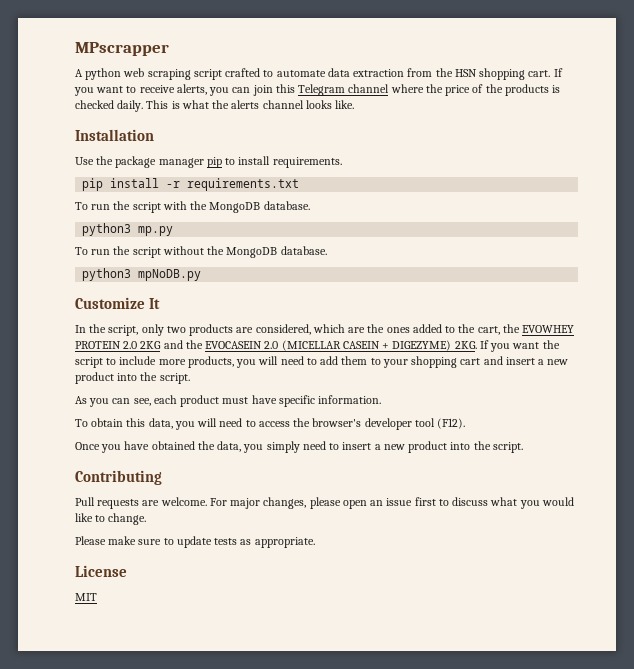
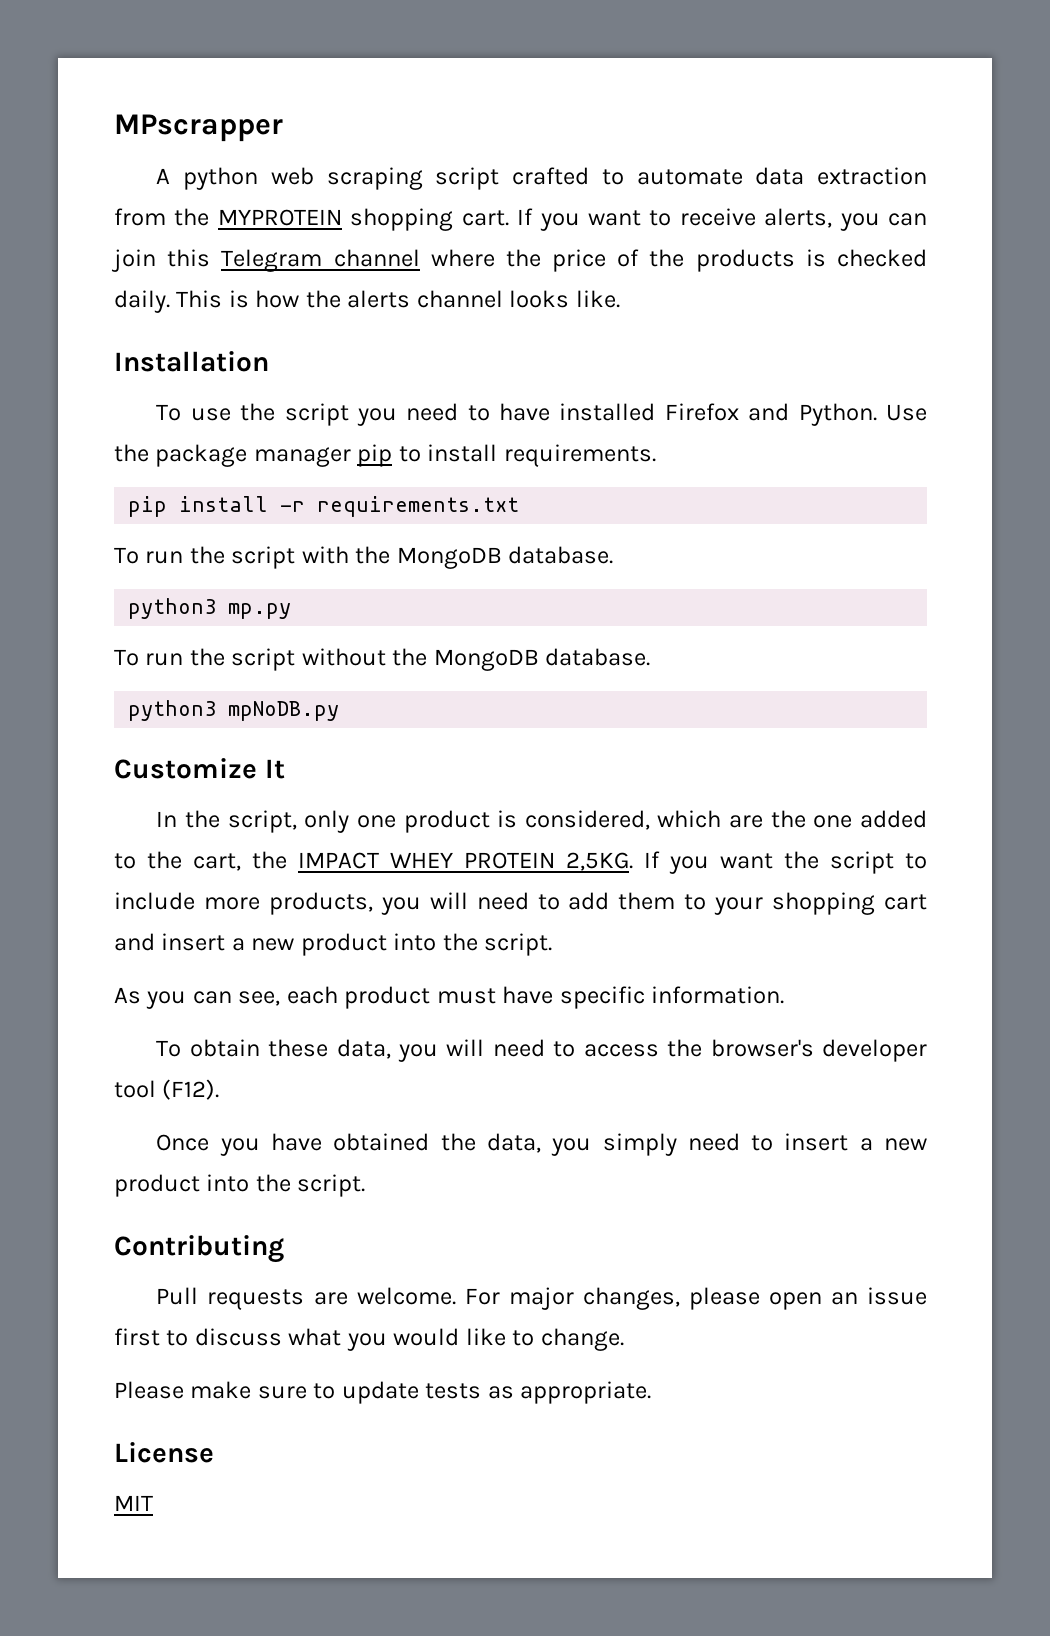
- A python web scraping script crafted to automate data extraction from the HSN shopping cart.
+ A python web scraping script crafted to automate data extraction from the MYPROTEIN shopping cart.
- This is what the alerts channel looks like.
+ This is how the alerts channel looks like.
+ To use the script you need to have installed Firefox and Python.
- In the script, only two products are considered, which are the ones added to the cart, the EVOWHEY PROTEIN 2.0 2KG and the EVOCASEIN 2.0 (MICELLAR CASEIN + DIGEZYME) 2KG.
+ In the script, only one product is considered, which are the one added to the cart, the IMPACT WHEY PROTEIN 2,5KG.
- To obtain this data, you will need to access the browser's developer tool (F12).
+ To obtain these data, you will need to access the browser's developer tool (F12).

